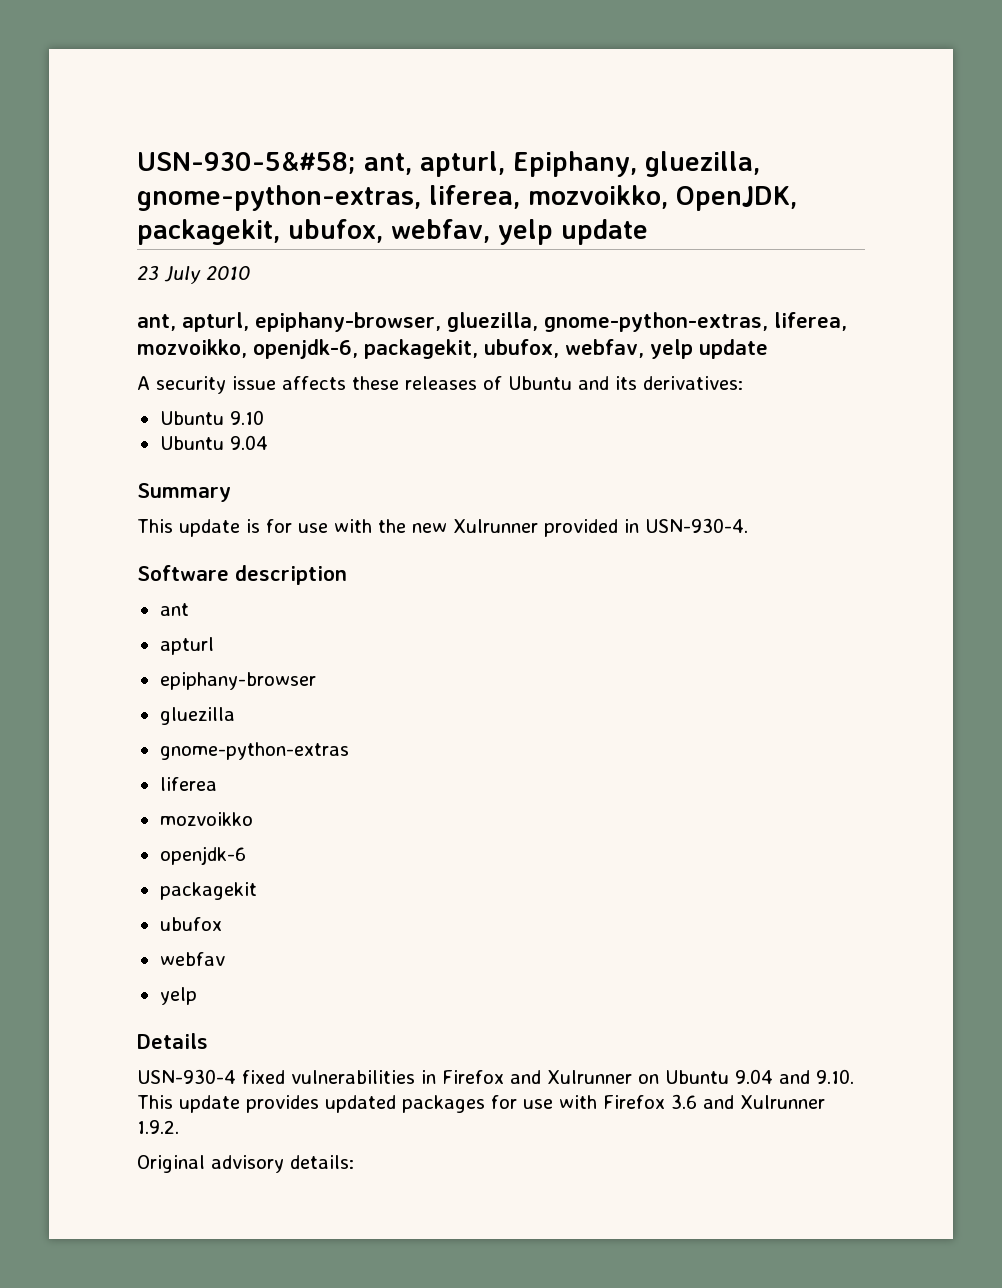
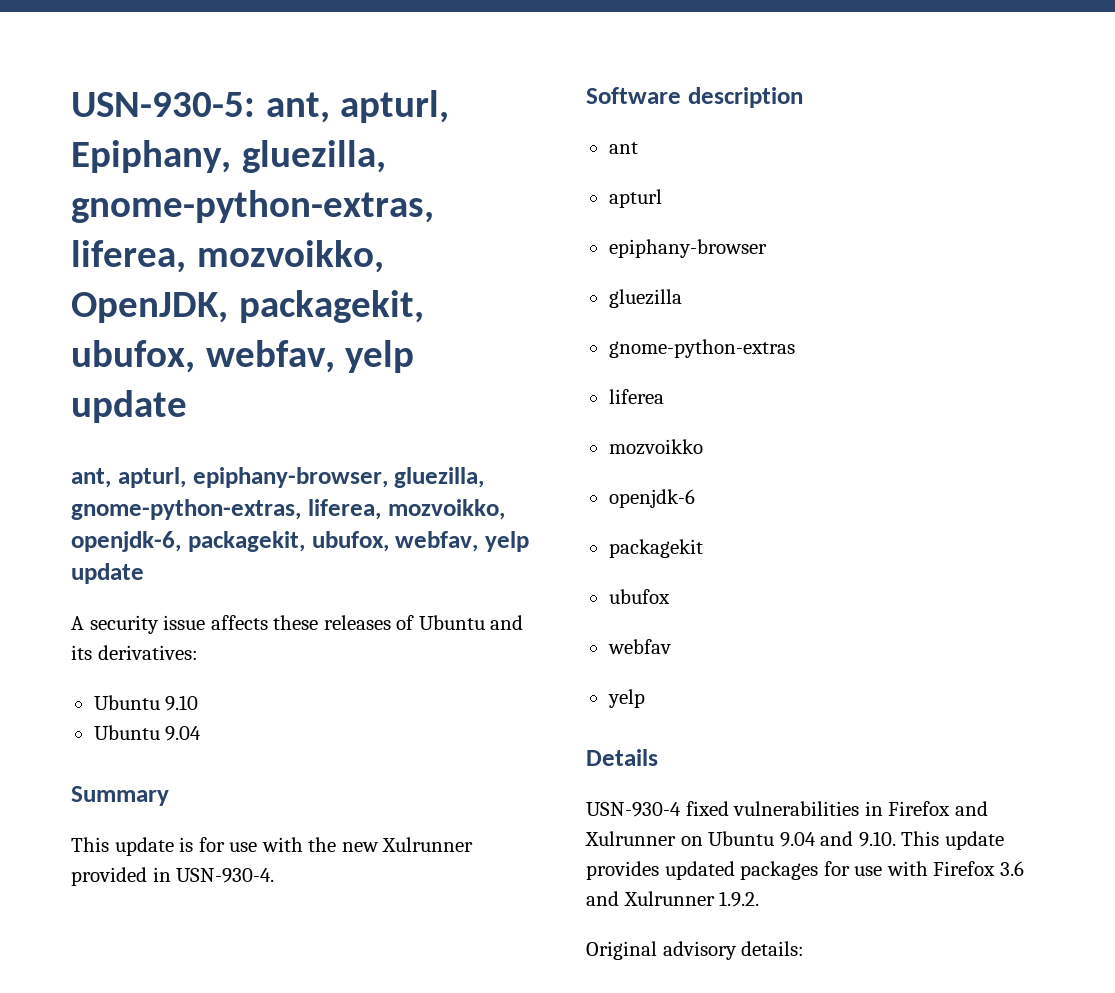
- USN-930-5&#58; ant, apturl, Epiphany, gluezilla, gnome-python-extras, liferea, mozvoikko, OpenJDK, packagekit, ubufox, webfav, yelp update
+ USN-930-5: ant, apturl, Epiphany, gluezilla, gnome-python-extras, liferea, mozvoikko, OpenJDK, packagekit, ubufox, webfav, yelp update
- 23 July 2010

